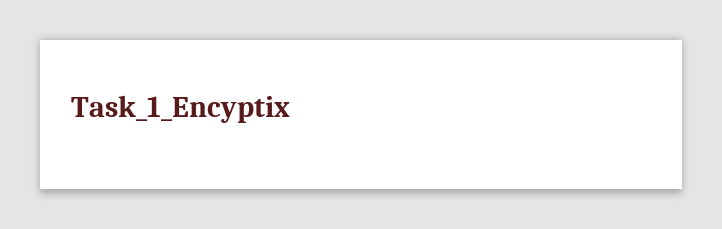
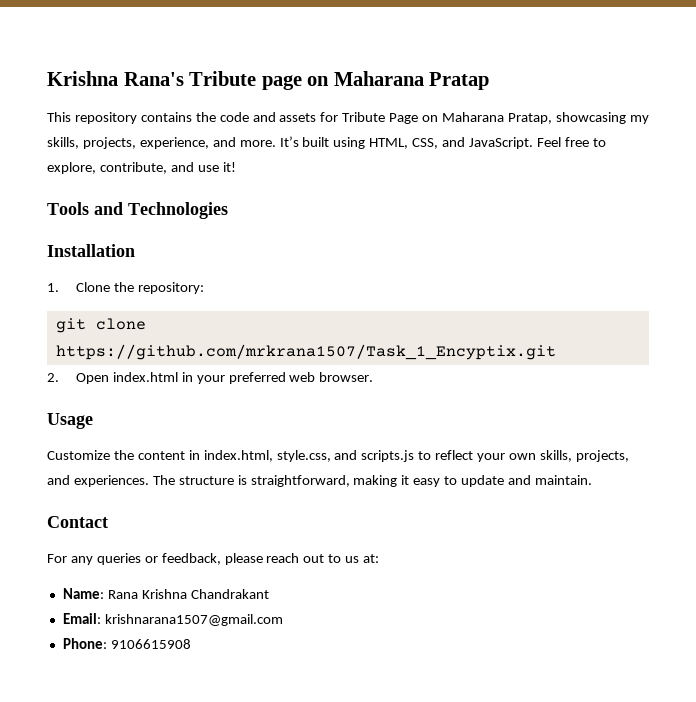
- Task_1_Encyptix
+ Krishna Rana's Tribute page on Maharana Pratap
+ This repository contains the code and assets for Tribute Page on Maharana Pratap, showcasing my skills, projects, experience, and more. It’s built using HTML, CSS, and JavaScript. Feel free to explore, contribute, and use it!
+ Tools and Technologies
+ Installation
+ 1. Clone the repository:
+ git clone https://github.com/mrkrana1507/Task_1_Encyptix.git
+ 2. Open index.html in your preferred web browser.
+ Usage
+ Customize the content in index.html, style.css, and scripts.js to reflect your own skills, projects, and experiences. The structure is straightforward, making it easy to update and maintain.
+ Contact
+ For any queries or feedback, please reach out to us at:
+ Name: Rana Krishna Chandrakant
+ Email: krishnarana1507@gmail.com
+ Phone: 9106615908

